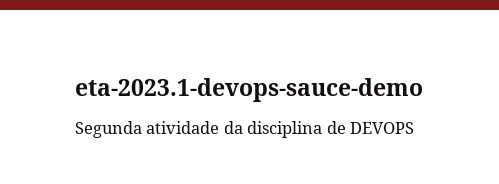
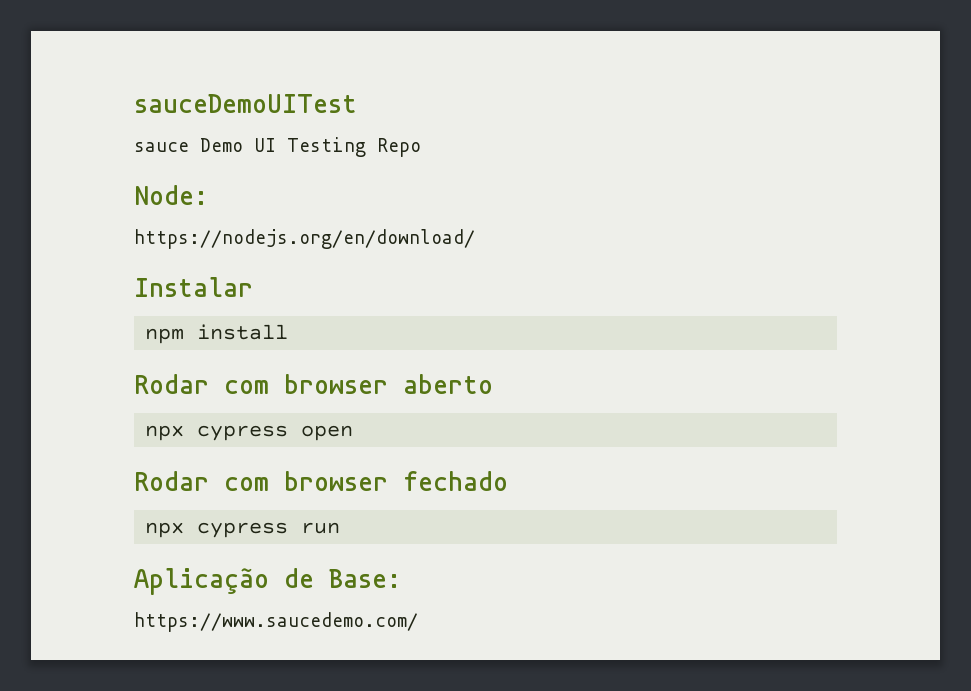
- eta-2023.1-devops-sauce-demo
- Segunda atividade da disciplina de DEVOPS
+ sauceDemoUITest
+ sauce Demo UI Testing Repo
+ Node:
+ https://nodejs.org/en/download/
+ Instalar
+ npm install
+ Rodar com browser aberto
+ npx cypress open
+ Rodar com browser fechado
+ npx cypress run
+ Aplicação de Base:
+ https://www.saucedemo.com/

